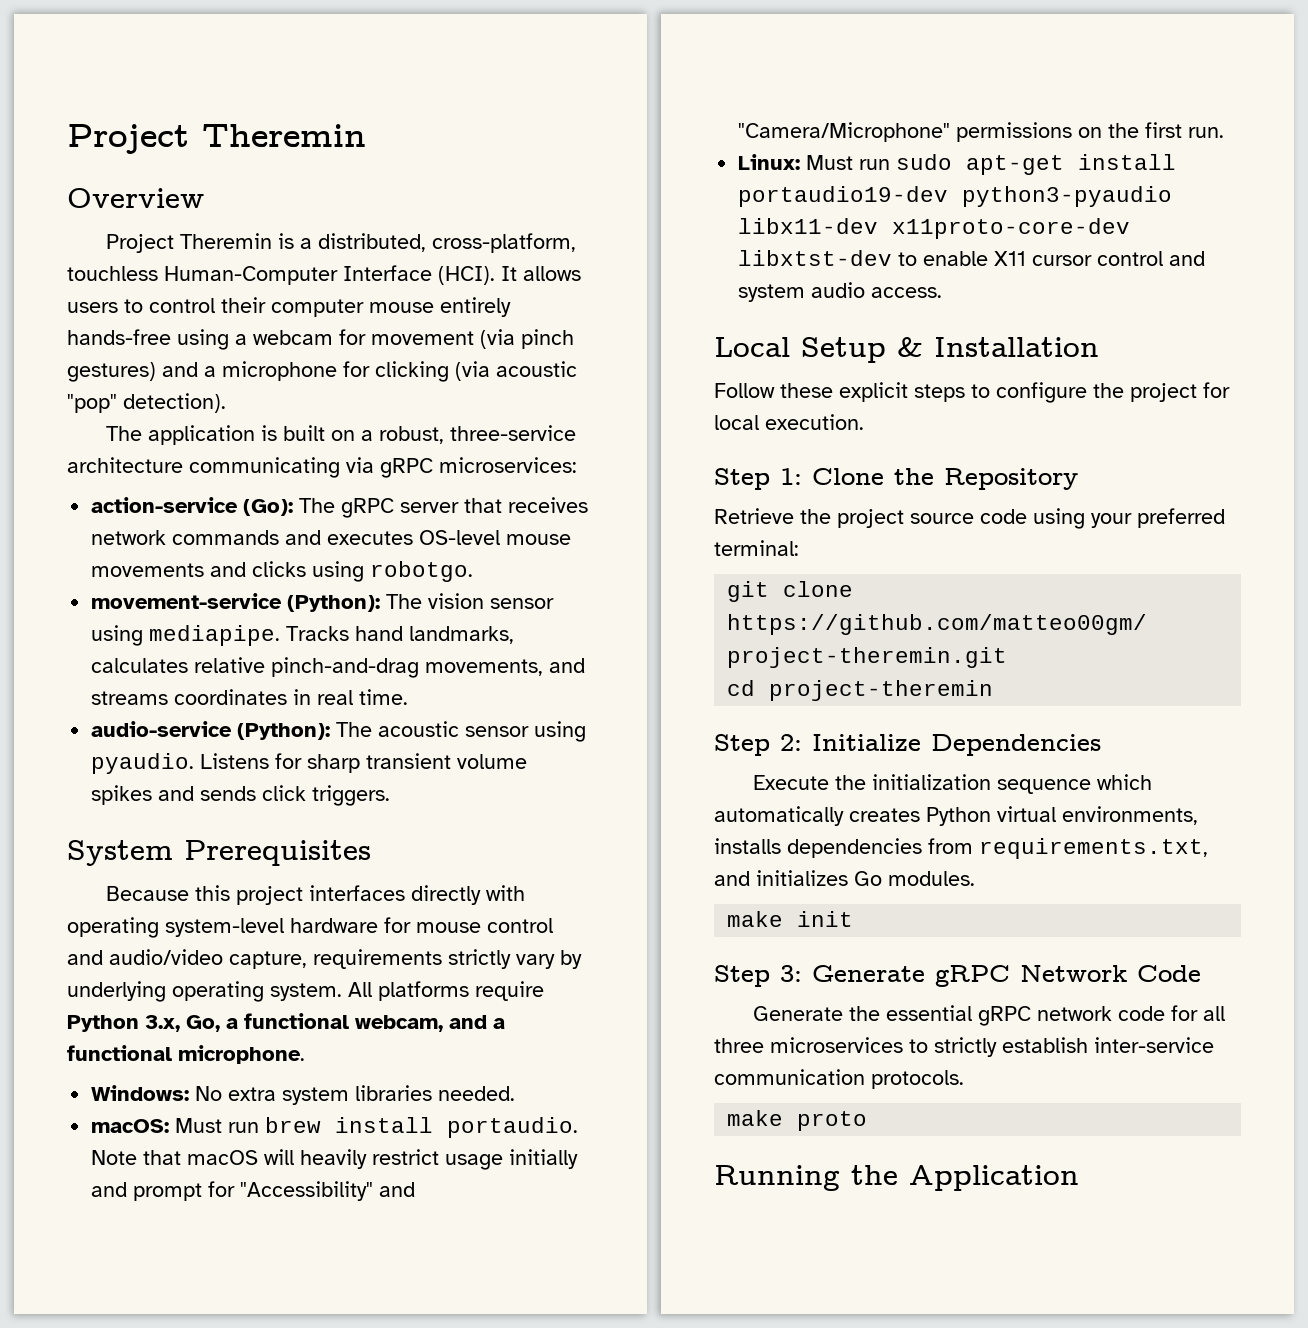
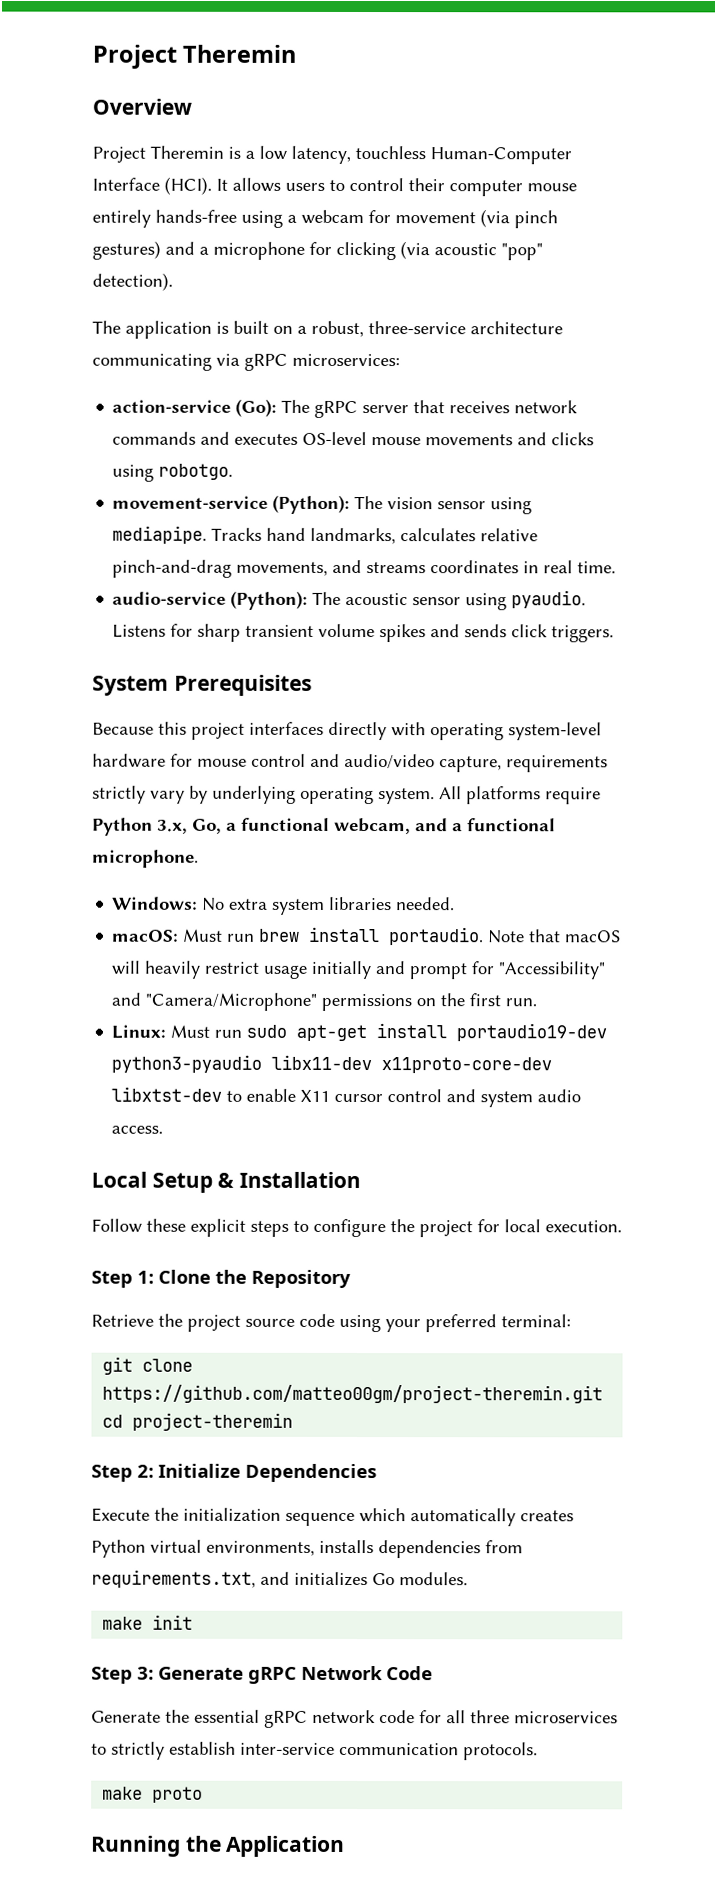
- Project Theremin is a distributed, cross-platform, touchless Human-Computer Interface (HCI).
+ Project Theremin is a low latency, touchless Human-Computer Interface (HCI).

